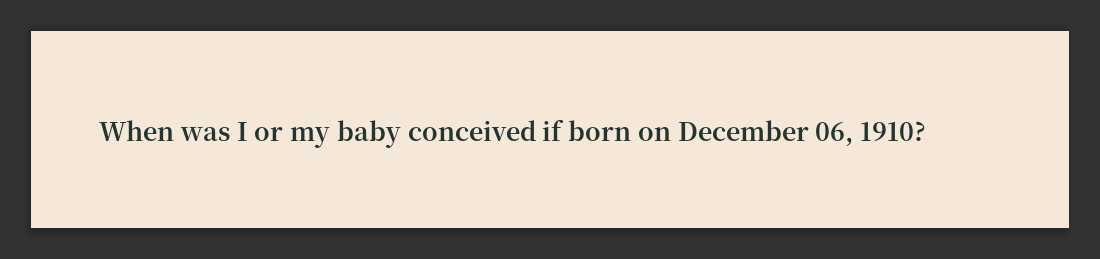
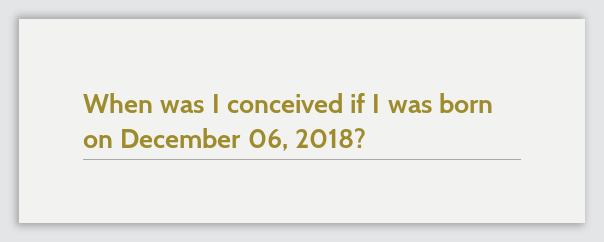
- When was I or my baby conceived if born on December 06, 1910?
+ When was I conceived if I was born on December 06, 2018?

